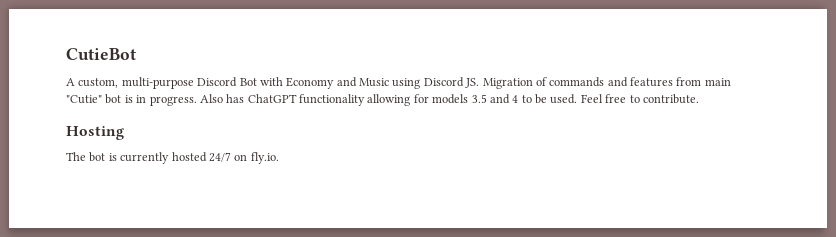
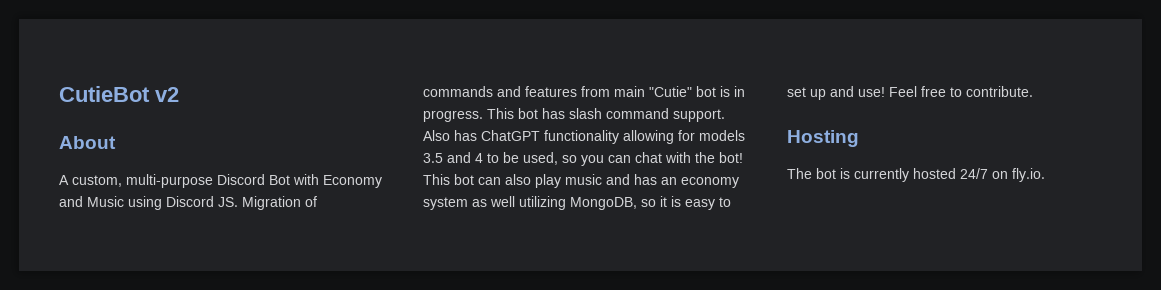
- CutieBot
+ CutieBot v2
+ About
+ This bot has slash command support.
- Also has ChatGPT functionality allowing for models 3.5 and 4 to be used.
+ Also has ChatGPT functionality allowing for models 3.5 and 4 to be used, so you can chat with the bot! This bot can also play music and has an economy system as well utilizing MongoDB, so it is easy to set up and use!

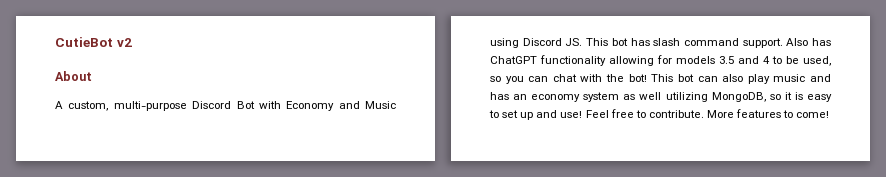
- A custom, multi-purpose Discord Bot with Economy and Music using Discord JS. Migration of commands and features from main "Cutie" bot is in progress. This bot has slash command support.
+ A custom, multi-purpose Discord Bot with Economy and Music using Discord JS. This bot has slash command support.
- Feel free to contribute.
- Hosting
- The bot is currently hosted 24/7 on fly.io.
+ Feel free to contribute. More features to come!

